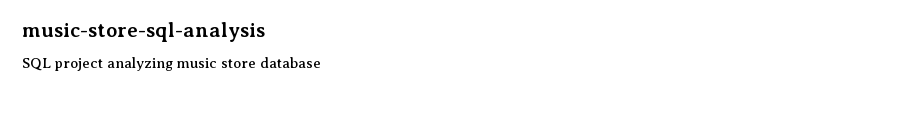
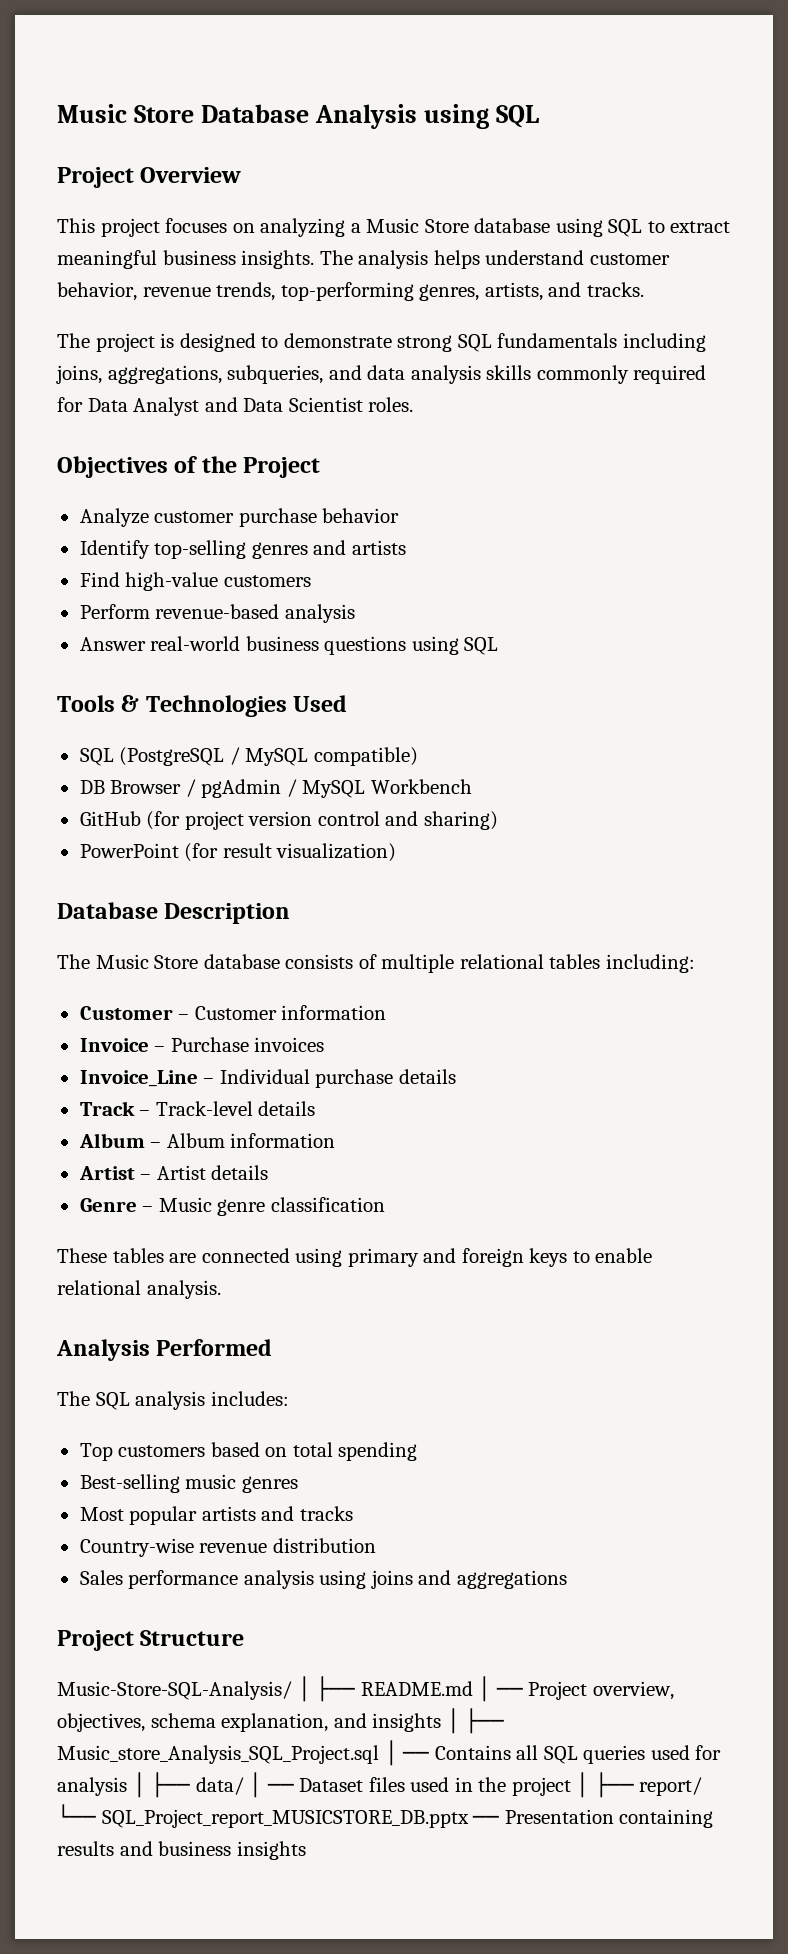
- music-store-sql-analysis
- SQL project analyzing music store database
+ Music Store Database Analysis using SQL
+ Project Overview
+ This project focuses on analyzing a Music Store database using SQL to extract meaningful business insights. The analysis helps understand customer behavior, revenue trends, top-performing genres, artists, and tracks.
+ The project is designed to demonstrate strong SQL fundamentals including joins, aggregations, subqueries, and data analysis skills commonly required for Data Analyst and Data Scientist roles.
+ Objectives of the Project
+ Analyze customer purchase behavior
+ Identify top-selling genres and artists
+ Find high-value customers
+ Perform revenue-based analysis
+ Answer real-world business questions using SQL
+ Tools & Technologies Used
+ SQL (PostgreSQL / MySQL compatible)
+ DB Browser / pgAdmin / MySQL Workbench
+ GitHub (for project version control and sharing)
+ PowerPoint (for result visualization)
+ Database Description
+ The Music Store database consists of multiple relational tables including:
+ Customer – Customer information
+ Invoice – Purchase invoices
+ Invoice_Line – Individual purchase details
+ Track – Track-level details
+ Album – Album information
+ Artist – Artist details
+ Genre – Music genre classification
+ These tables are connected using primary and foreign keys to enable relational analysis.
+ Analysis Performed
+ The SQL analysis includes:
+ Top customers based on total spending
+ Best-selling music genres
+ Most popular artists and tracks
+ Country-wise revenue distribution
+ Sales performance analysis using joins and aggregations
+ Project Structure
+ Music-Store-SQL-Analysis/ │ ├── README.md │ ── Project overview, objectives, schema explanation, and insights │ ├── Music_store_Analysis_SQL_Project.sql │ ── Contains all SQL queries used for analysis │ ├── data/ │ ── Dataset files used in the project │ ├── report/ └── SQL_Project_report_MUSICSTORE_DB.pptx ── Presentation containing results and business insights

